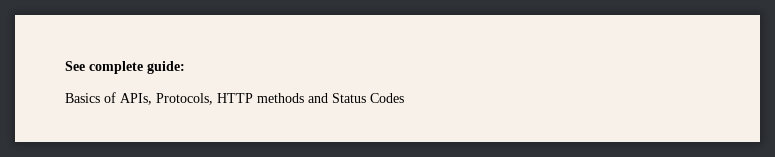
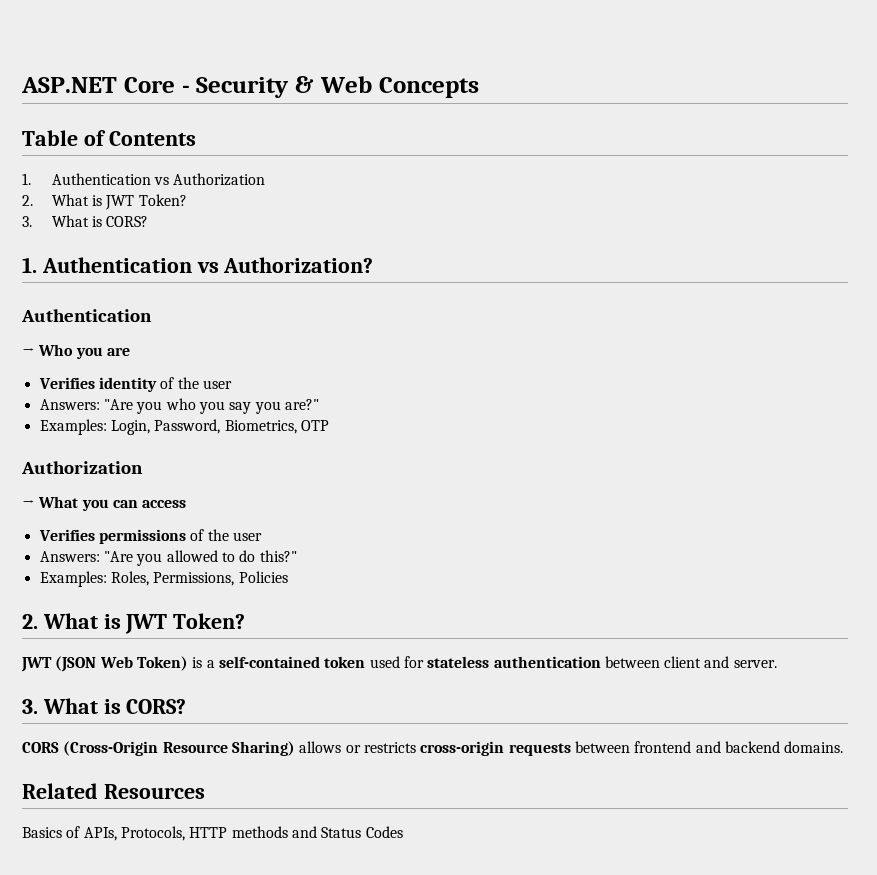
- See complete guide:
+ ASP.NET Core - Security & Web Concepts
+ Table of Contents
+ 1. Authentication vs Authorization
+ 2. What is JWT Token?
+ 3. What is CORS?
+ 1. Authentication vs Authorization?
+ Authentication
+ → Who you are
+ Verifies identity of the user
+ Answers: "Are you who you say you are?"
+ Examples: Login, Password, Biometrics, OTP
+ Authorization
+ → What you can access
+ Verifies permissions of the user
+ Answers: "Are you allowed to do this?"
+ Examples: Roles, Permissions, Policies
+ 2. What is JWT Token?
+ JWT (JSON Web Token) is a self-contained token used for stateless authentication between client and server.
+ 3. What is CORS?
+ CORS (Cross-Origin Resource Sharing) allows or restricts cross-origin requests between frontend and backend domains.
+ Related Resources

